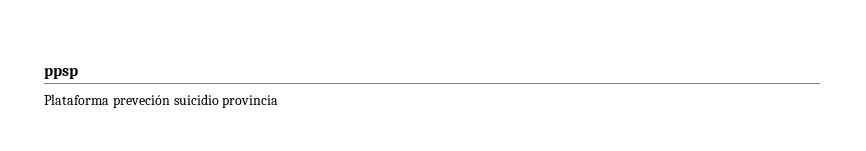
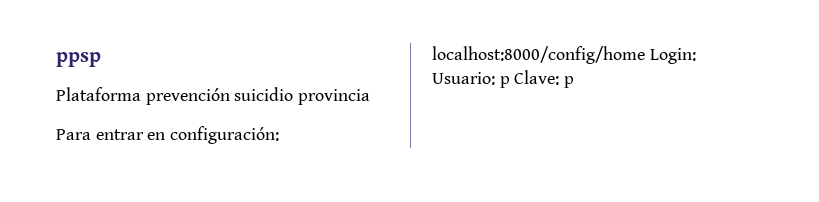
- Plataforma preveción suicidio provincia
+ Plataforma prevención suicidio provincia
+ Para entrar en configuración: localhost:8000/config/home Login: Usuario: p Clave: p

